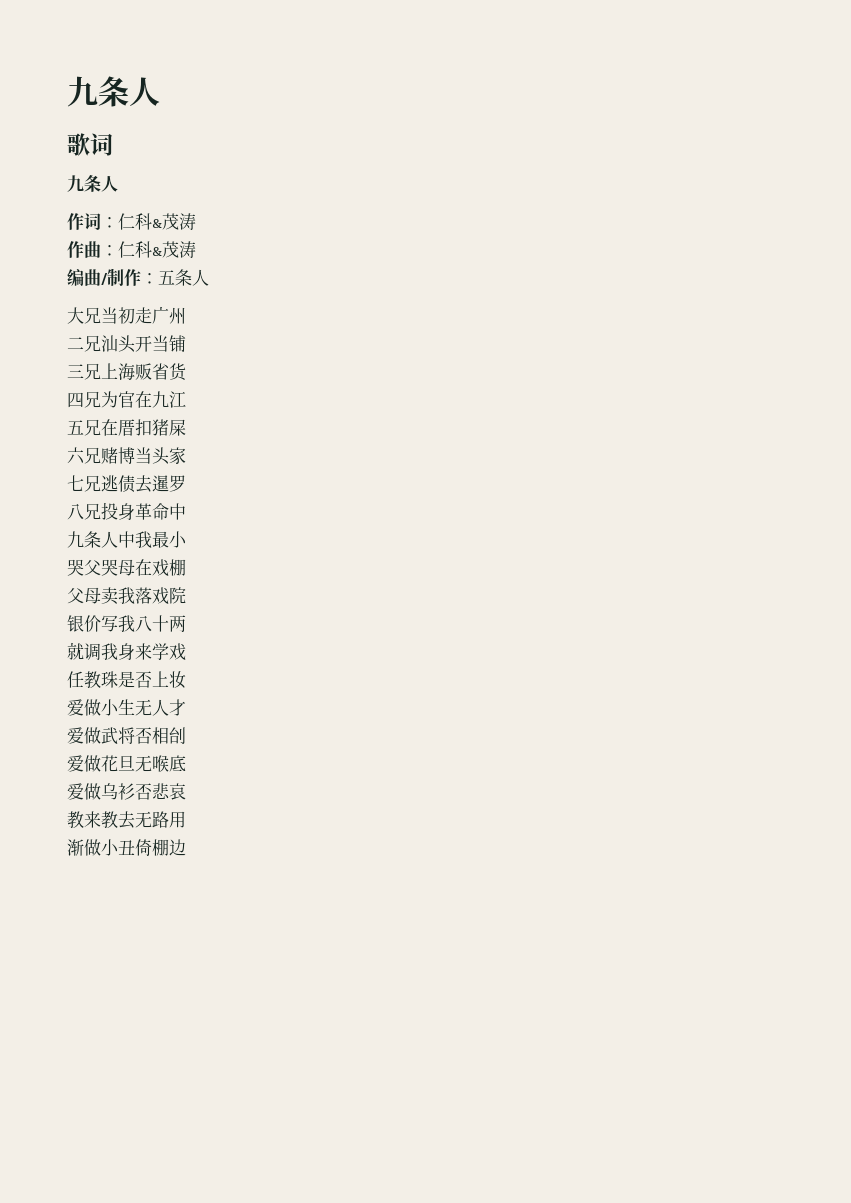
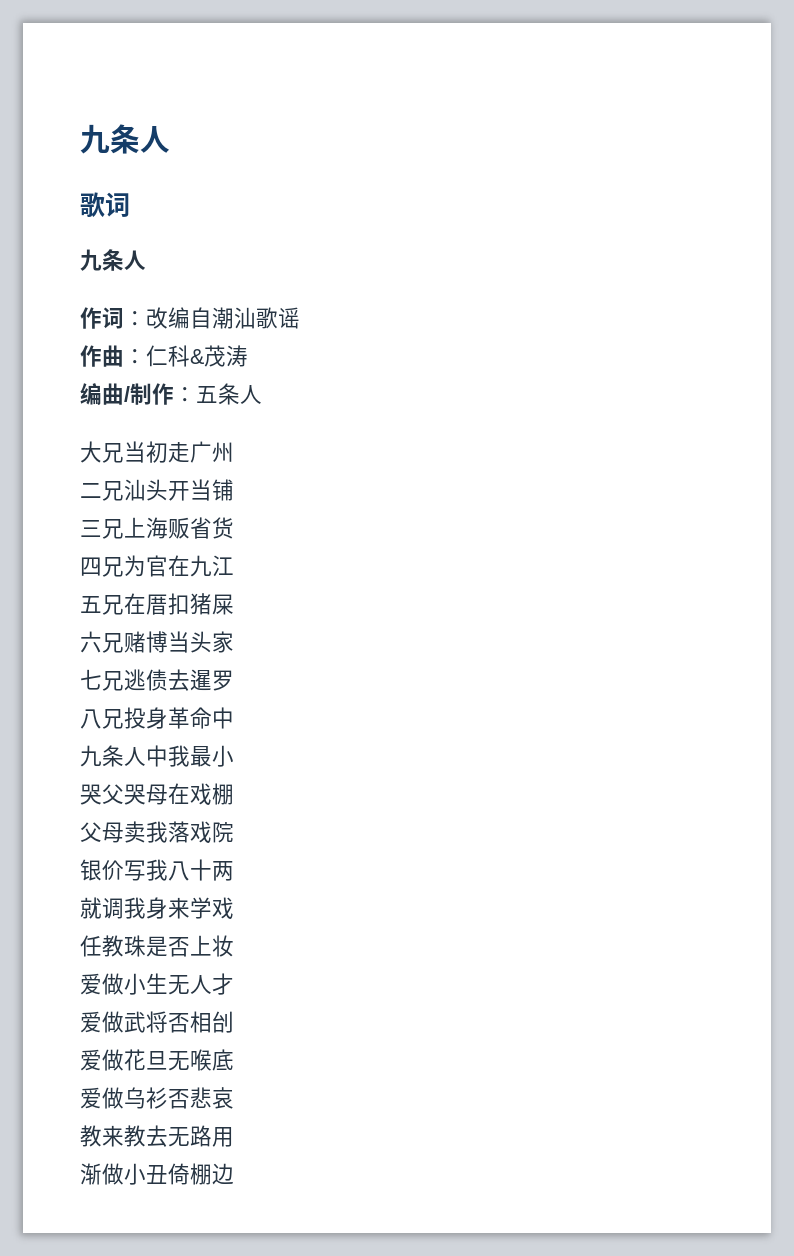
- 作词：仁科&茂涛
+ 作词：改编自潮汕歌谣

